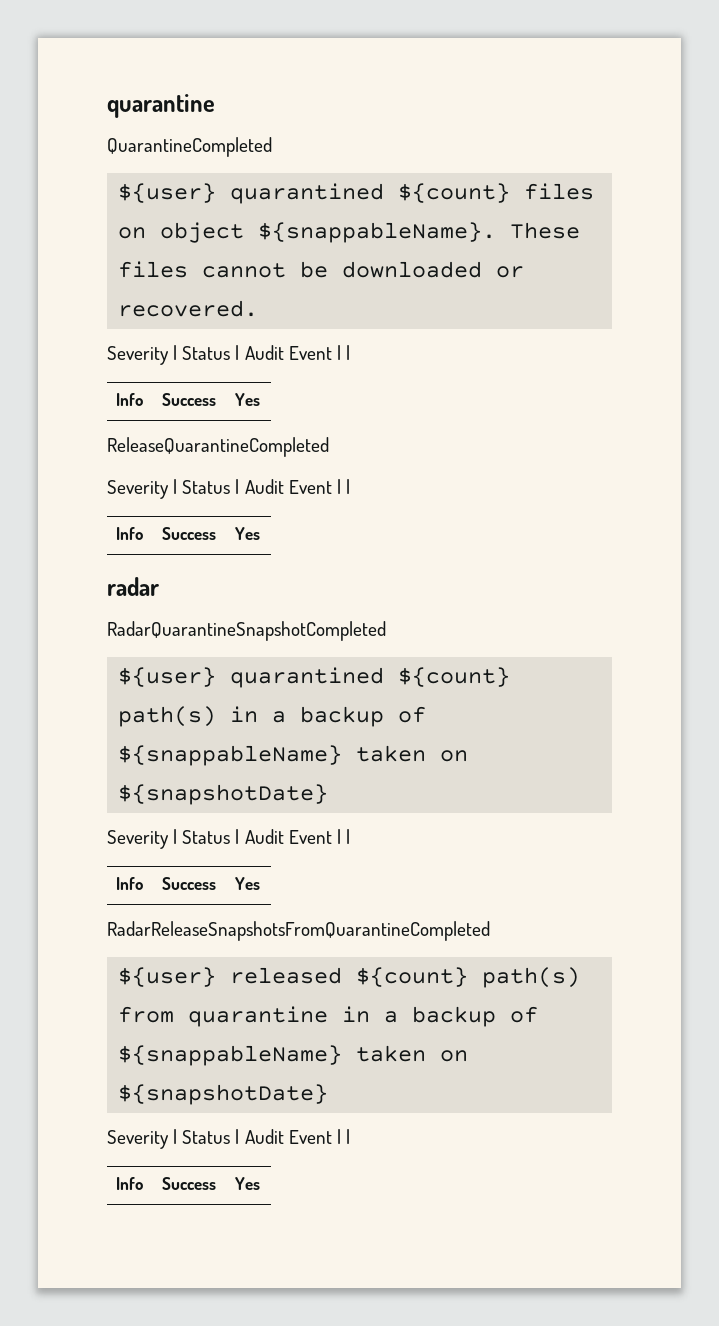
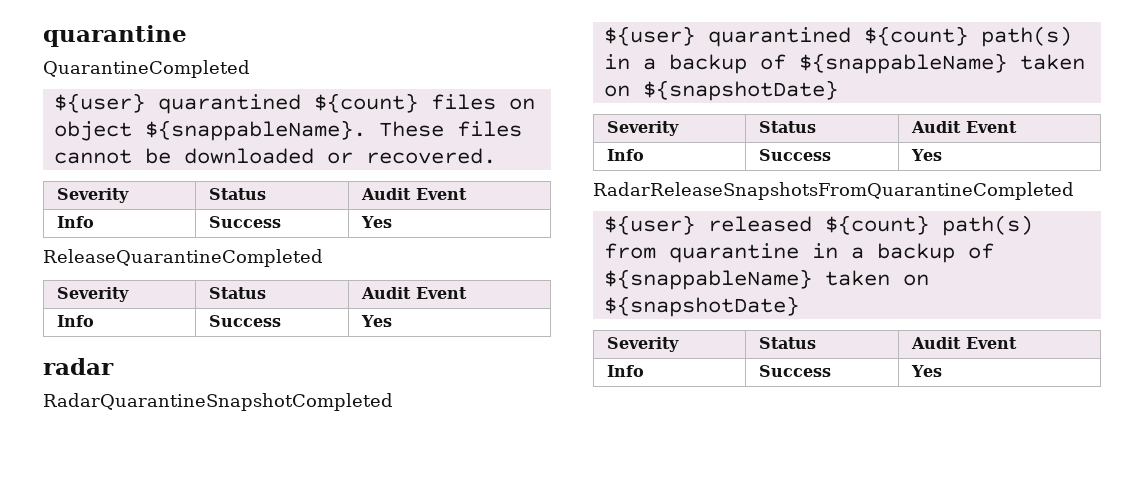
  These files cannot be downloaded or recovered.
- Severity | Status | Audit Event | |
+ Severity | Status | Audit Event
  ReleaseQuarantineCompleted
- Severity | Status | Audit Event | |
+ Severity | Status | Audit Event
  ${user} quarantined ${count} path(s) in a backup of ${snappableName} taken on ${snapshotDate}
- Severity | Status | Audit Event | |
+ Severity | Status | Audit Event
  ${user} released ${count} path(s) from quarantine in a backup of ${snappableName} taken on ${snapshotDate}
- Severity | Status | Audit Event | |
+ Severity | Status | Audit Event

